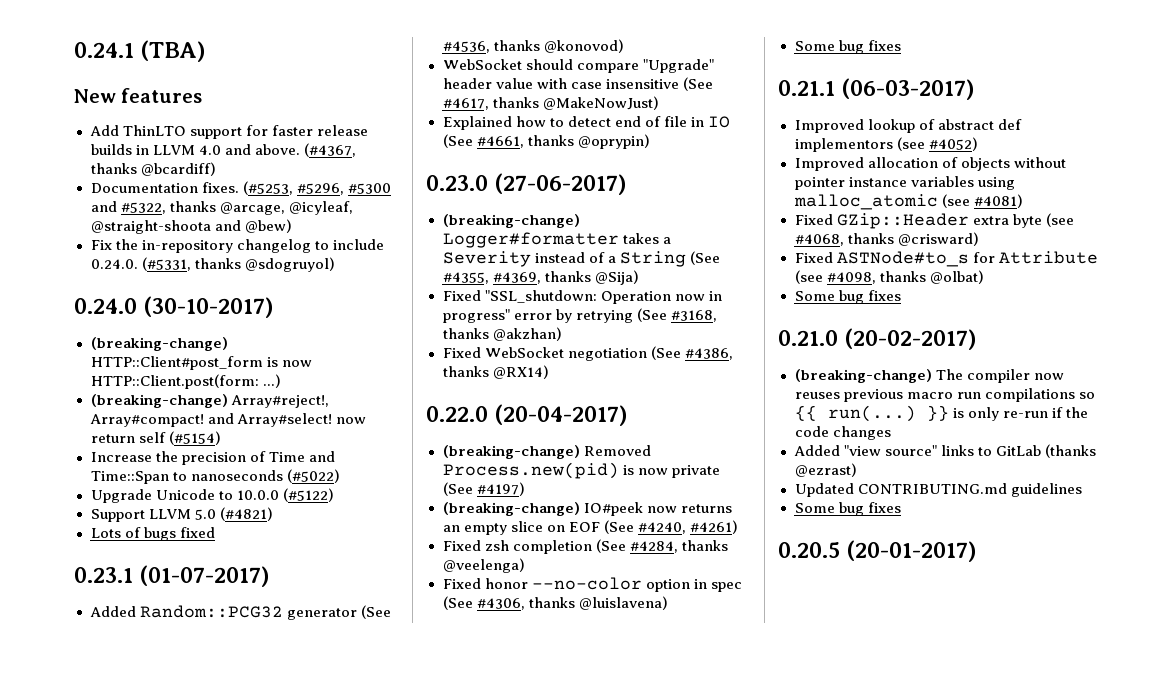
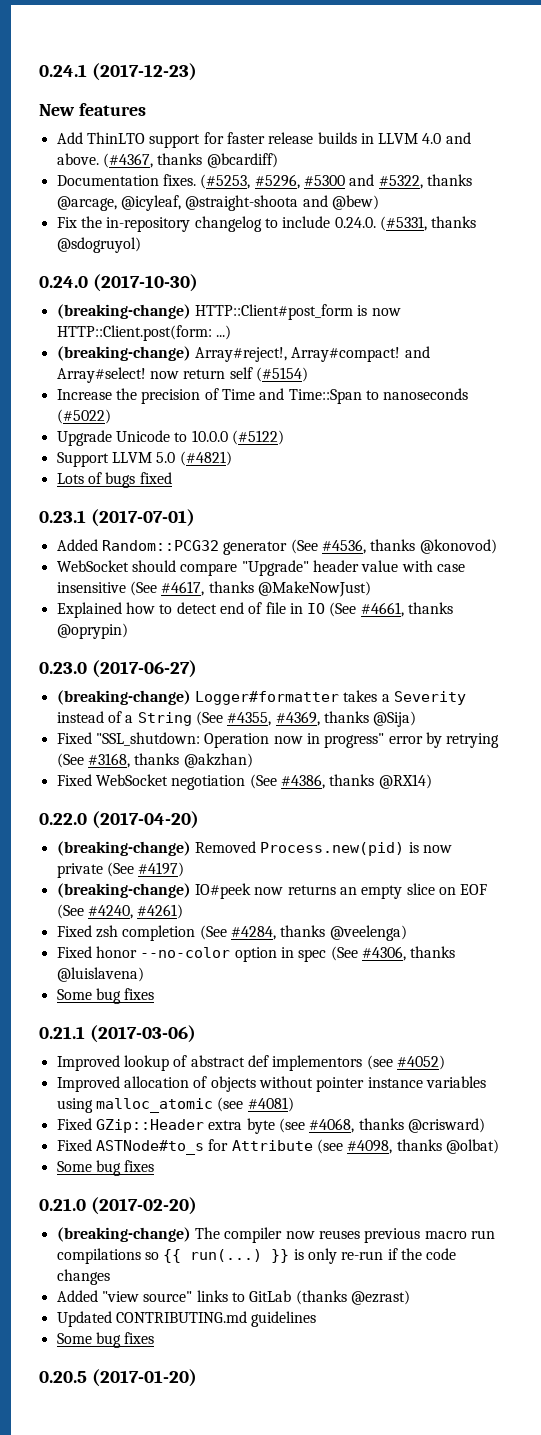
- 0.24.1 (TBA)
+ 0.24.1 (2017-12-23)
- 0.24.0 (30-10-2017)
+ 0.24.0 (2017-10-30)
- 0.23.1 (01-07-2017)
+ 0.23.1 (2017-07-01)
- 0.23.0 (27-06-2017)
+ 0.23.0 (2017-06-27)
- 0.22.0 (20-04-2017)
+ 0.22.0 (2017-04-20)
- 0.21.1 (06-03-2017)
+ 0.21.1 (2017-03-06)
- 0.21.0 (20-02-2017)
+ 0.21.0 (2017-02-20)
- 0.20.5 (20-01-2017)
+ 0.20.5 (2017-01-20)

